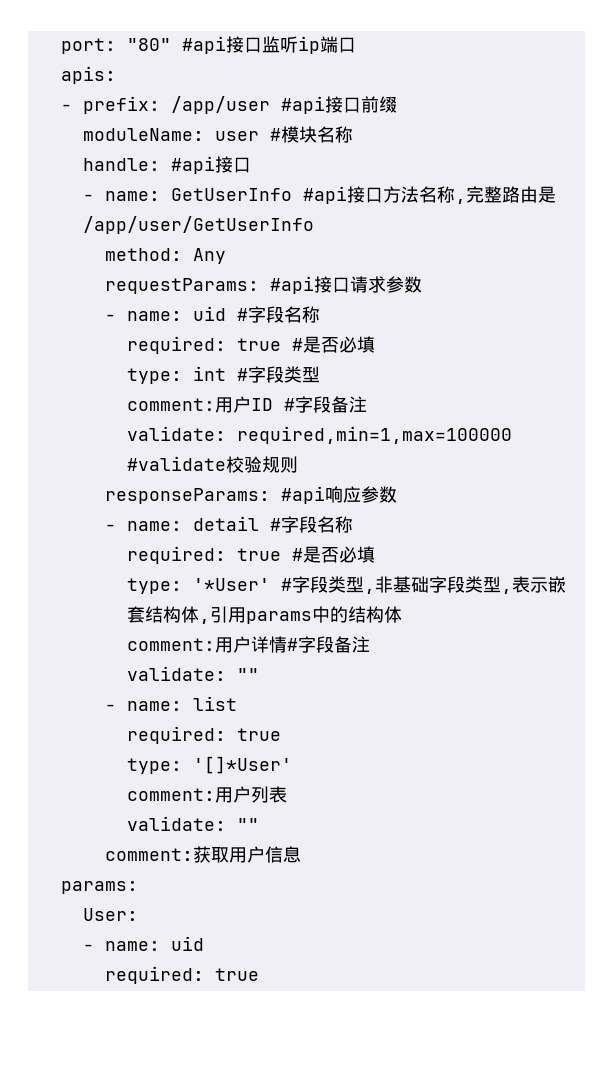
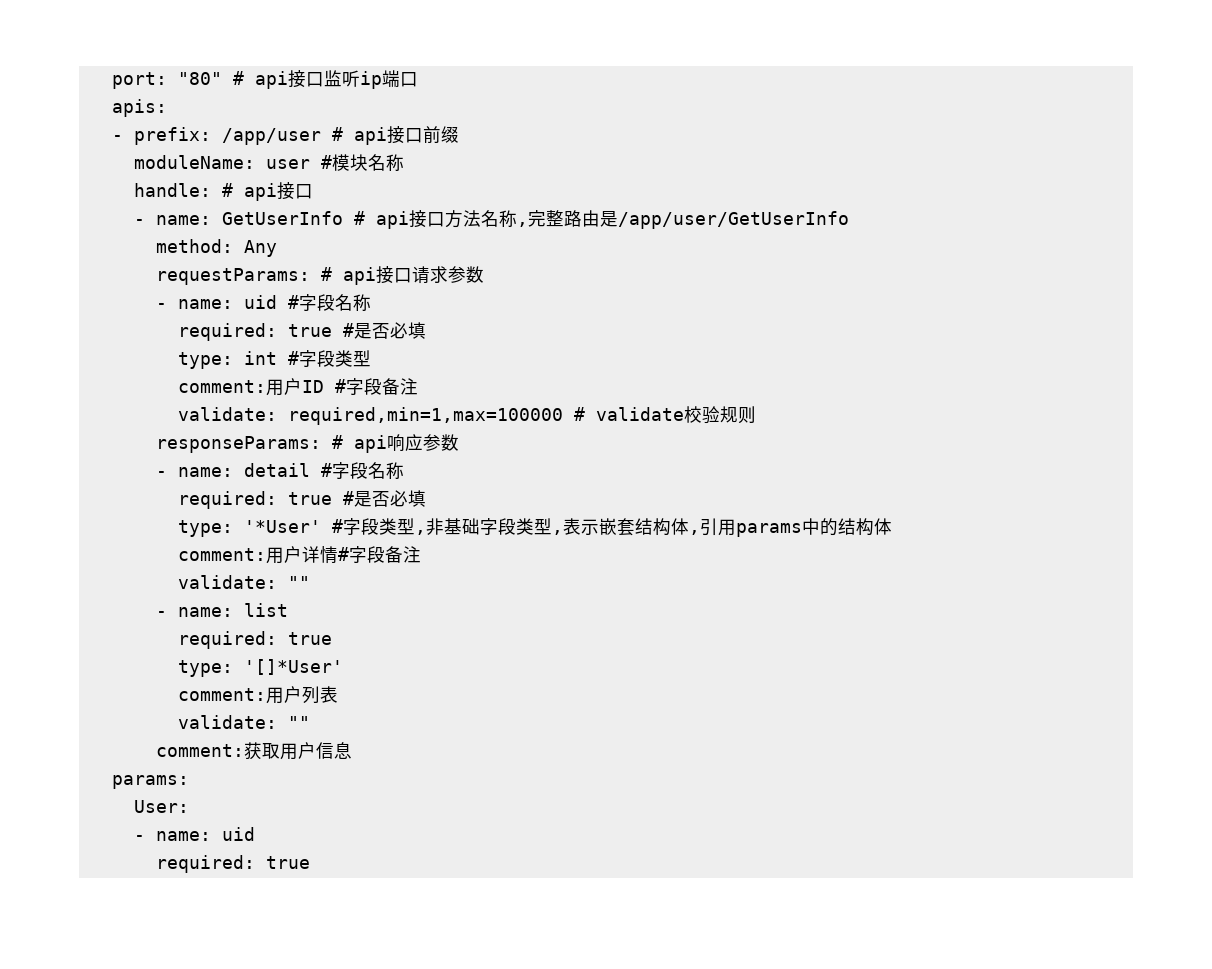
- port: "80" #api接口监听ip端口
+ port: "80" # api接口监听ip端口
- - prefix: /app/user #api接口前缀
+ - prefix: /app/user # api接口前缀
- handle: #api接口
+ handle: # api接口
- - name: GetUserInfo #api接口方法名称,完整路由是/app/user/GetUserInfo
+ - name: GetUserInfo # api接口方法名称,完整路由是/app/user/GetUserInfo
- requestParams: #api接口请求参数
+ requestParams: # api接口请求参数
- validate: required,min=1,max=100000 #validate校验规则
+ validate: required,min=1,max=100000 # validate校验规则
- responseParams: #api响应参数
+ responseParams: # api响应参数

